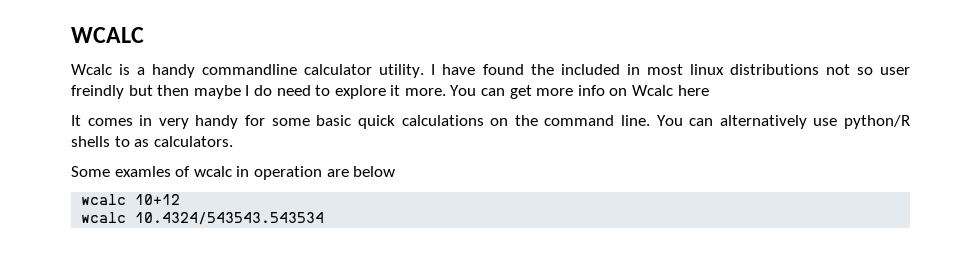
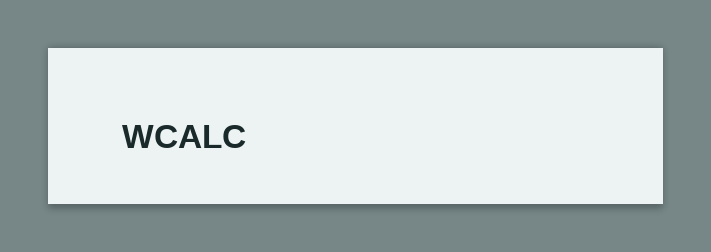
- Wcalc is a handy commandline calculator utility. I have found the included in most linux distributions not so user freindly but then maybe I do need to explore it more. You can get more info on Wcalc here
- It comes in very handy for some basic quick calculations on the command line. You can alternatively use python/R shells to as calculators.
- Some examles of wcalc in operation are below
- wcalc 10+12
- wcalc 10.4324/543543.543534

